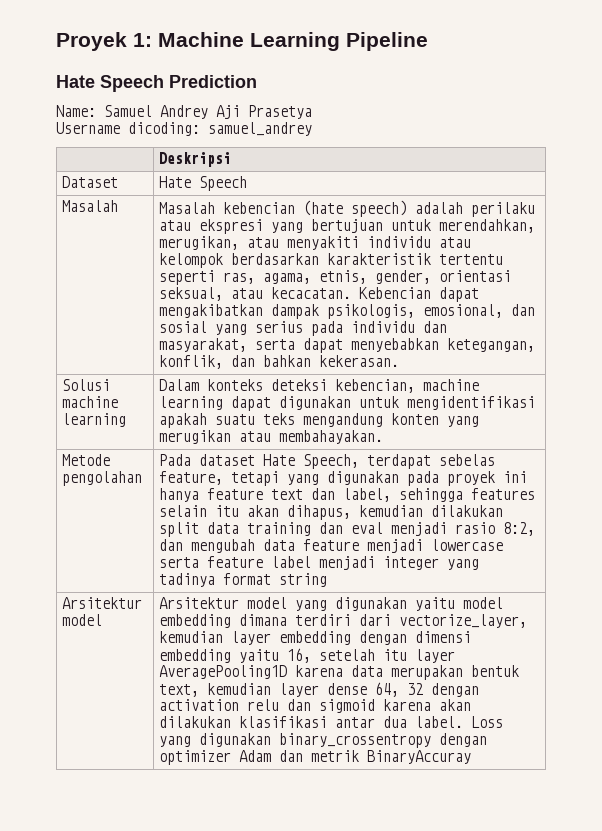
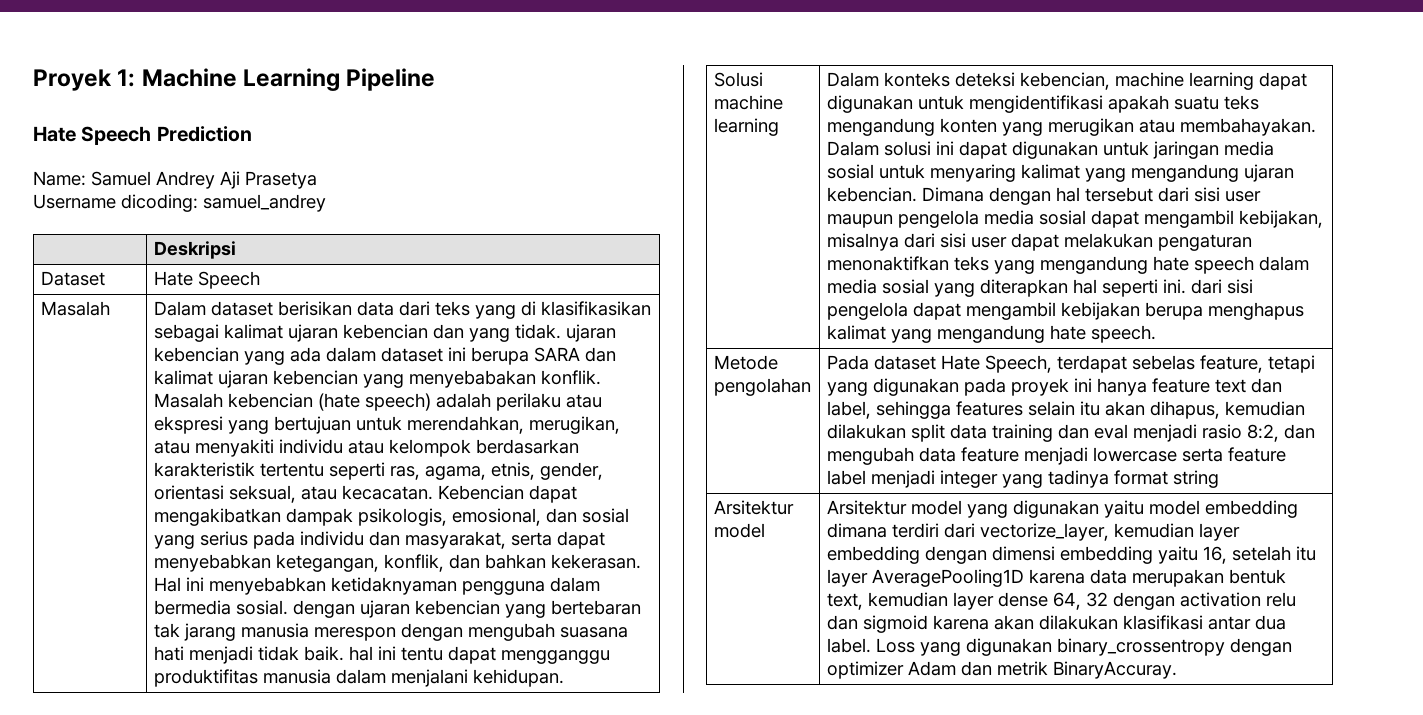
+ Dalam dataset berisikan data dari teks yang di klasifikasikan sebagai kalimat ujaran kebencian dan yang tidak. ujaran kebencian yang ada dalam dataset ini berupa SARA dan kalimat ujaran kebencian yang menyebabakan konflik.
+ Hal ini menyebabkan ketidaknyaman pengguna dalam bermedia sosial. dengan ujaran kebencian yang bertebaran tak jarang manusia merespon dengan mengubah suasana hati menjadi tidak baik. hal ini tentu dapat mengganggu produktifitas manusia dalam menjalani kehidupan.
+ Dalam solusi ini dapat digunakan untuk jaringan media sosial untuk menyaring kalimat yang mengandung ujaran kebencian. Dimana dengan hal tersebut dari sisi user maupun pengelola media sosial dapat mengambil kebijakan, misalnya dari sisi user dapat melakukan pengaturan menonaktifkan teks yang mengandung hate speech dalam media sosial yang diterapkan hal seperti ini. dari sisi pengelola dapat mengambil kebijakan berupa menghapus kalimat yang mengandung hate speech.
- Loss yang digunakan binary_crossentropy dengan optimizer Adam dan metrik BinaryAccuray
+ Loss yang digunakan binary_crossentropy dengan optimizer Adam dan metrik BinaryAccuray.

